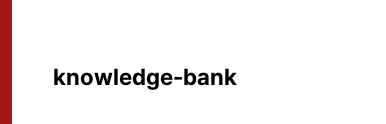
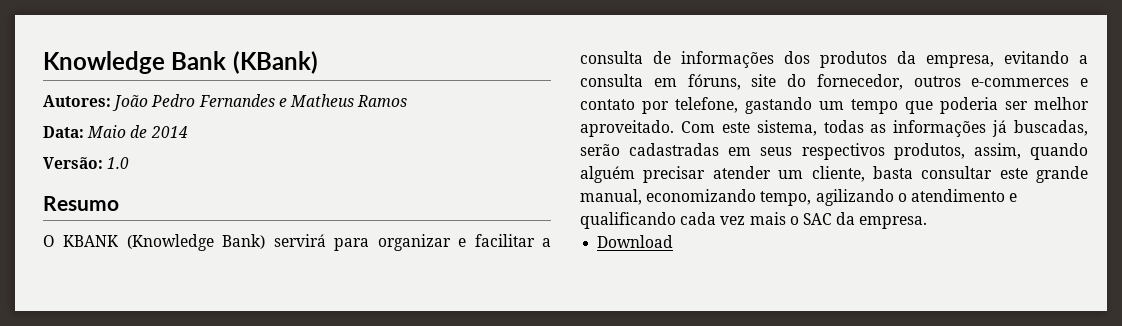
- knowledge-bank
+ Knowledge Bank (KBank)
+ Autores: João Pedro Fernandes e Matheus Ramos
+ Data: Maio de 2014
+ Versão: 1.0
+ Resumo
+ O KBANK (Knowledge Bank) servirá para organizar e facilitar a consulta de informações dos produtos da empresa, evitando a consulta em fóruns, site do fornecedor, outros e-commerces e contato por telefone, gastando um tempo que poderia ser melhor aproveitado. Com este sistema, todas as informações já buscadas, serão cadastradas em seus respectivos produtos, assim, quando alguém precisar atender um cliente, basta consultar este grande manual, economizando tempo, agilizando o atendimento e qualificando cada vez mais o SAC da empresa.
+ Download

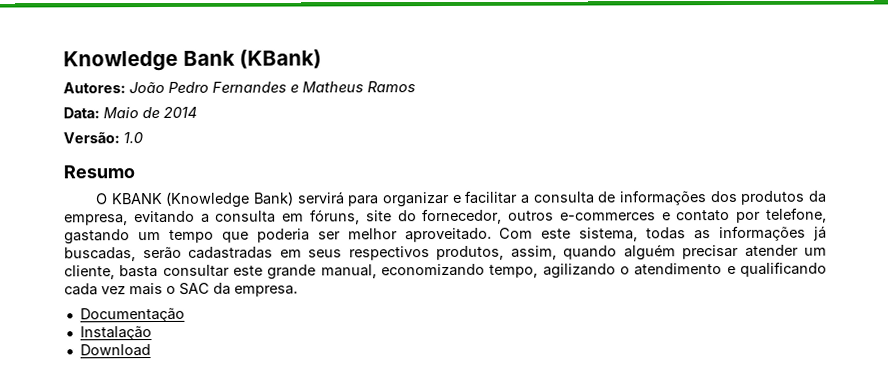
+ Documentação
+ Instalação

